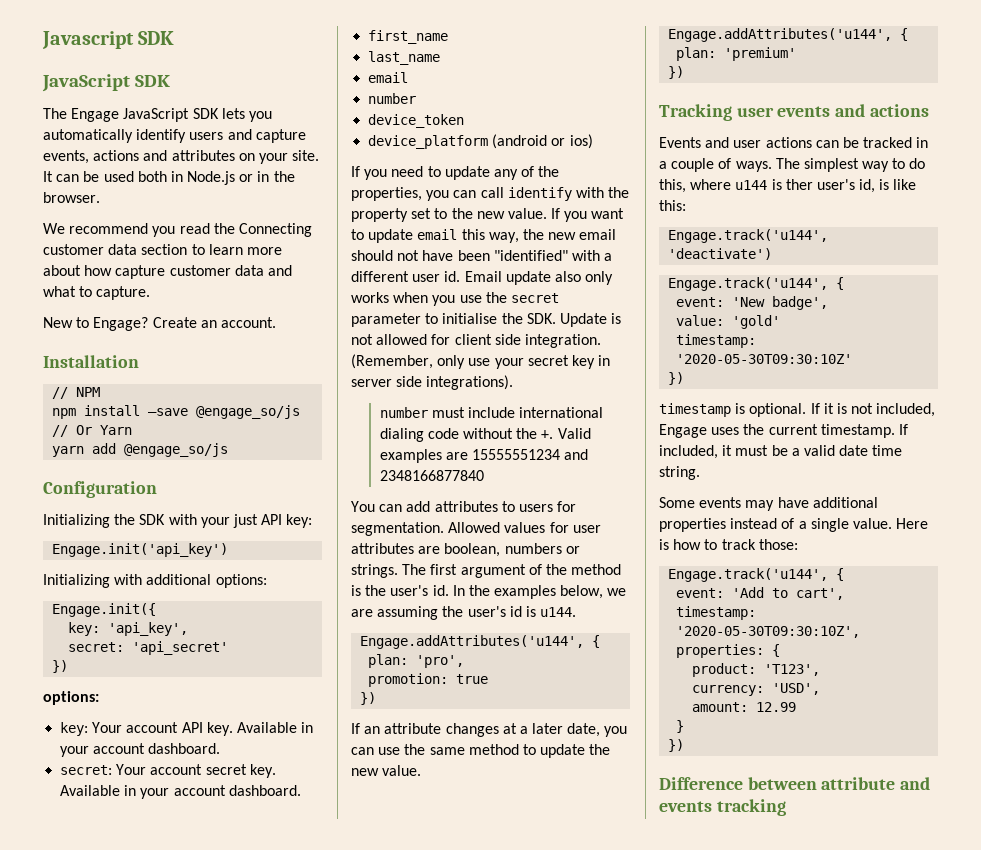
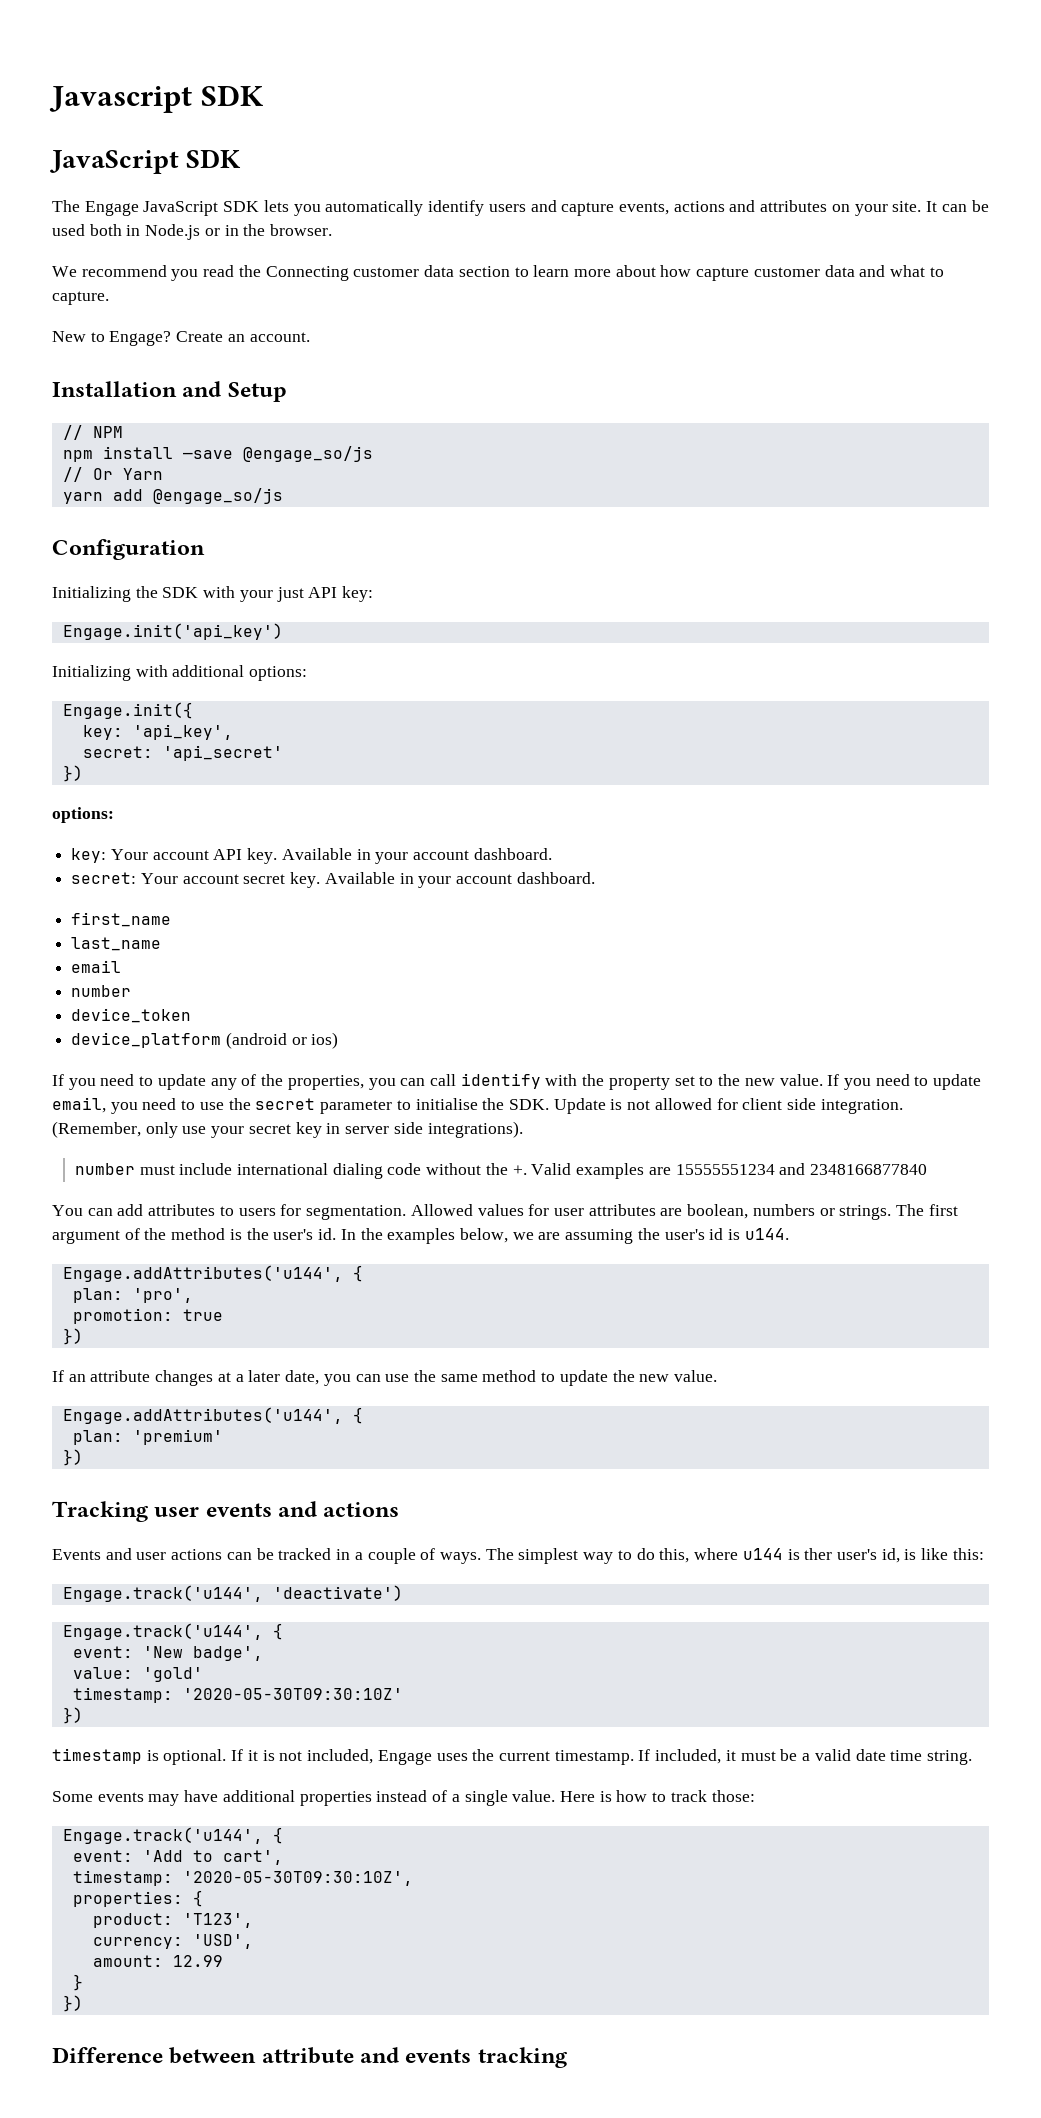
- Installation
+ Installation and Setup
- If you want to update email this way, the new email should not have been "identified" with a different user id. Email update also only works when you use the secret parameter to initialise the SDK. Update is not allowed for client side integration.
+ If you need to update email, you need to use the secret parameter to initialise the SDK. Update is not allowed for client side integration.

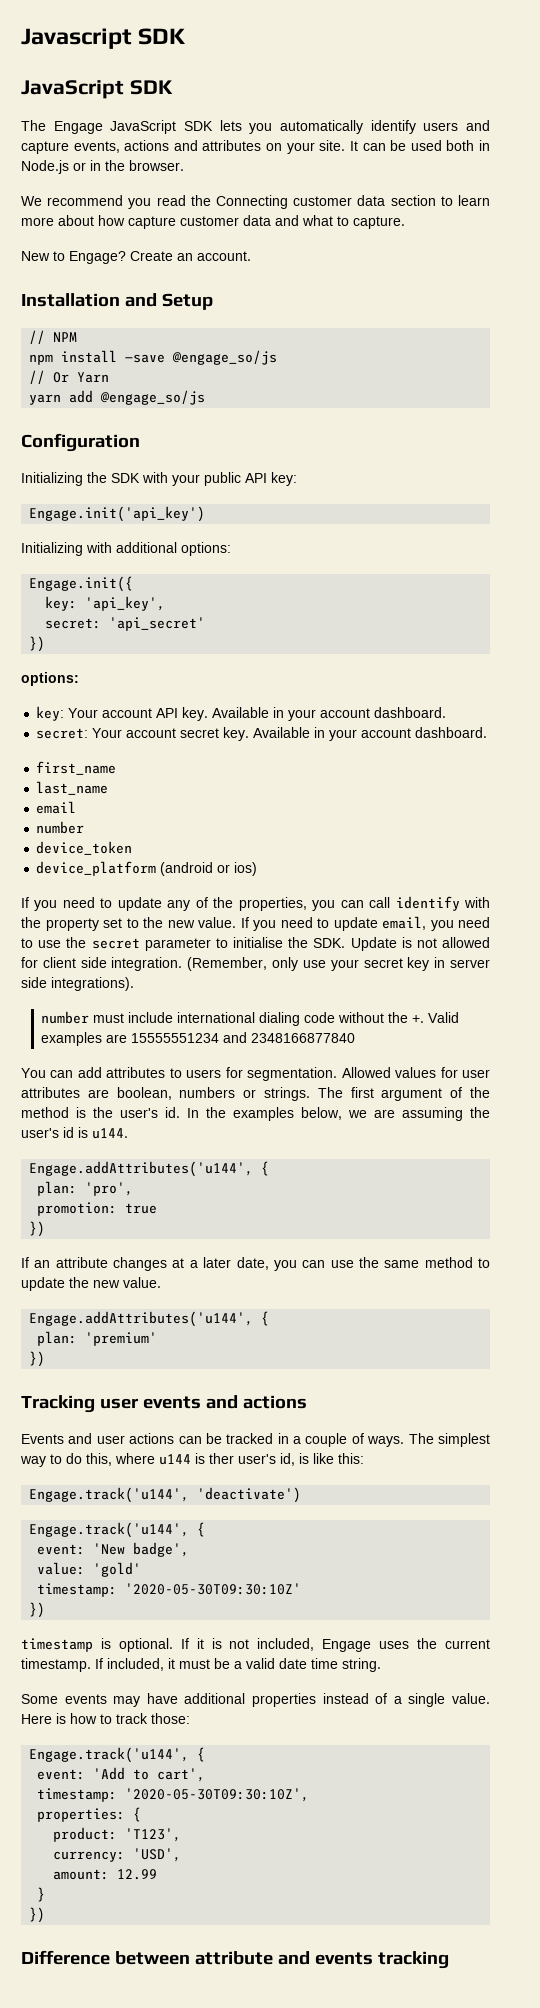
- Initializing the SDK with your just API key:
+ Initializing the SDK with your public API key:

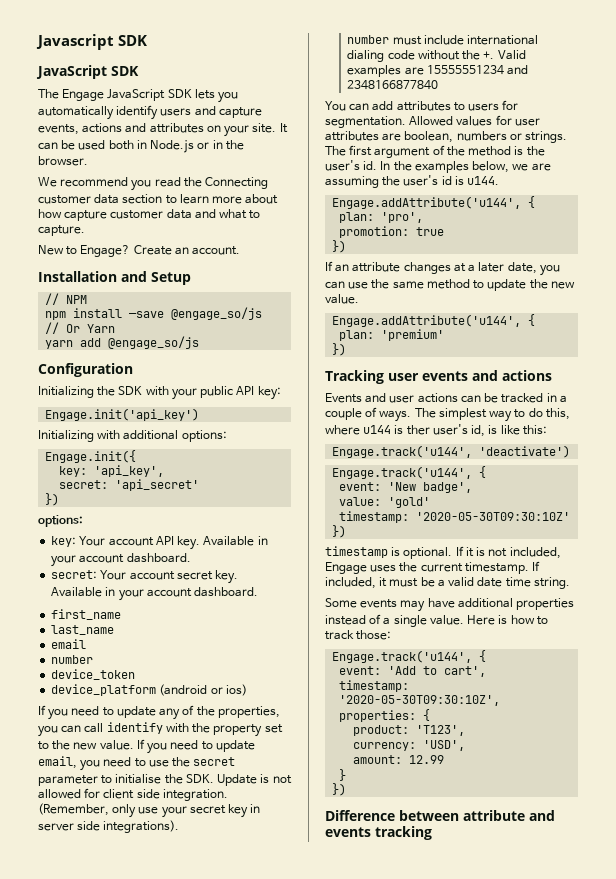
  In the examples below, we are assuming the user's id is u144.
- Engage.addAttributes('u144', {
+ Engage.addAttribute('u144', {
  If an attribute changes at a later date, you can use the same method to update the new value.
- Engage.addAttributes('u144', {
+ Engage.addAttribute('u144', {

